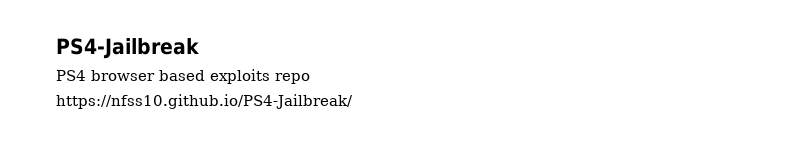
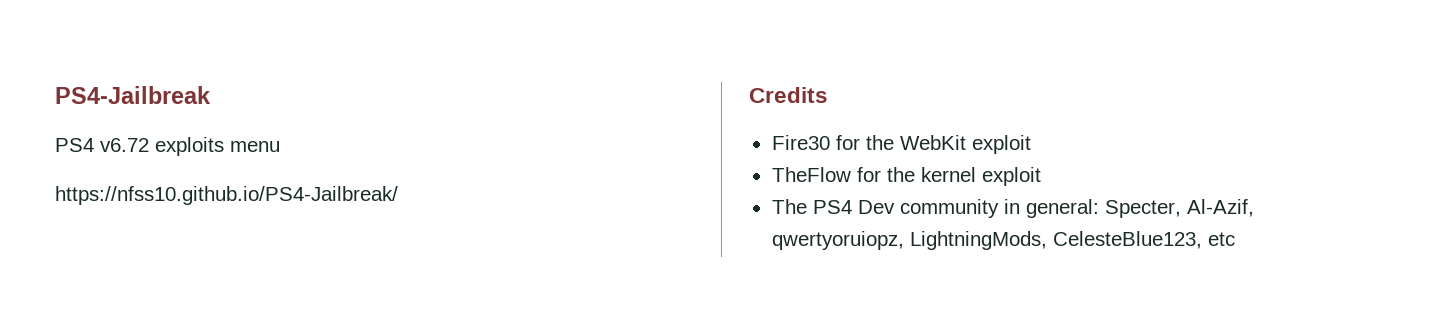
- PS4 browser based exploits repo
+ PS4 v6.72 exploits menu
  https://nfss10.github.io/PS4-Jailbreak/
+ Credits
+ Fire30 for the WebKit exploit
+ TheFlow for the kernel exploit
+ The PS4 Dev community in general: Specter, Al-Azif, qwertyoruiopz, LightningMods, CelesteBlue123, etc

